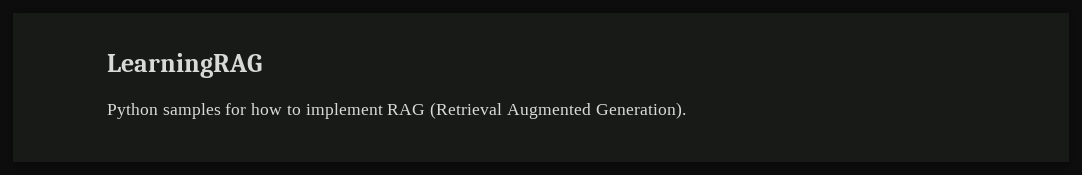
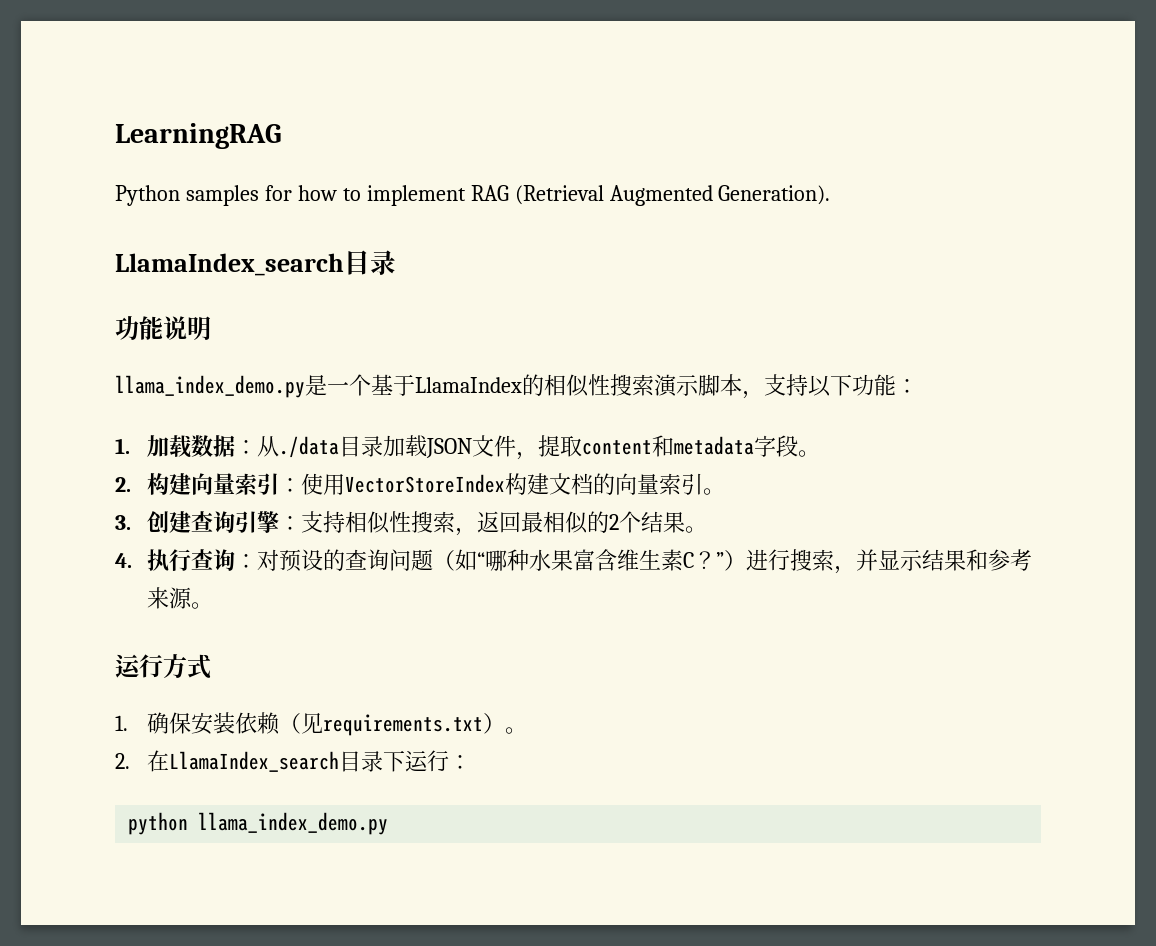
  Python samples for how to implement RAG (Retrieval Augmented Generation).
+ LlamaIndex_search目录
+ 功能说明
+ llama_index_demo.py是一个基于LlamaIndex的相似性搜索演示脚本，支持以下功能：
+ 1.加载数据：从./data目录加载JSON文件，提取content和metadata字段。
+ 2.构建向量索引：使用VectorStoreIndex构建文档的向量索引。
+ 3.创建查询引擎：支持相似性搜索，返回最相似的2个结果。
+ 4.执行查询：对预设的查询问题（如“哪种水果富含维生素C？”）进行搜索，并显示结果和参考来源。
+ 运行方式
+ 1.确保安装依赖（见requirements.txt）。
+ 2.在LlamaIndex_search目录下运行：
+ python llama_index_demo.py

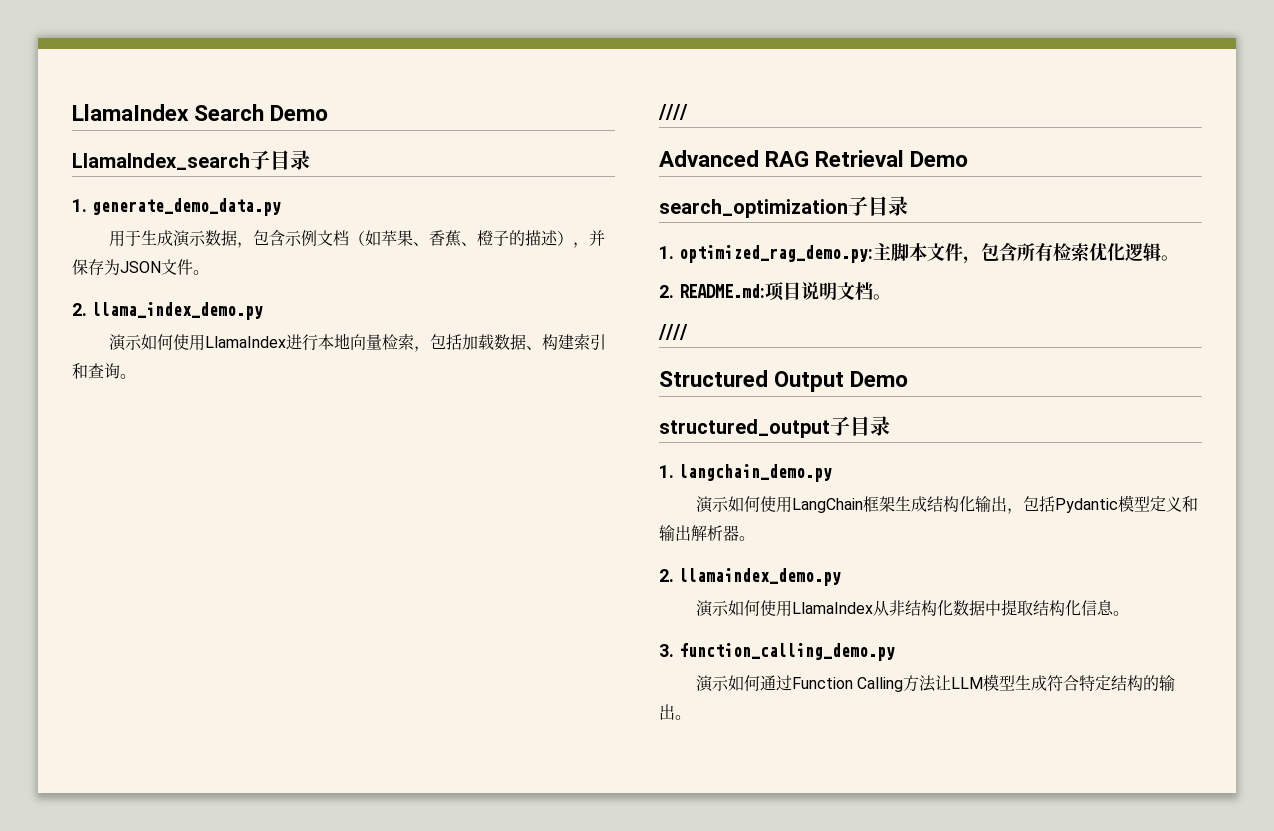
- LearningRAG
- Python samples for how to implement RAG (Retrieval Augmented Generation).
- LlamaIndex_search目录
- 功能说明
- llama_index_demo.py是一个基于LlamaIndex的相似性搜索演示脚本，支持以下功能：
- 1.加载数据：从./data目录加载JSON文件，提取content和metadata字段。
- 2.构建向量索引：使用VectorStoreIndex构建文档的向量索引。
- 3.创建查询引擎：支持相似性搜索，返回最相似的2个结果。
- 4.执行查询：对预设的查询问题（如“哪种水果富含维生素C？”）进行搜索，并显示结果和参考来源。
- 运行方式
- 1.确保安装依赖（见requirements.txt）。
- 2.在LlamaIndex_search目录下运行：
- python llama_index_demo.py
+ LlamaIndex Search Demo
+ LlamaIndex_search子目录
+ 1. generate_demo_data.py
+ 用于生成演示数据，包含示例文档（如苹果、香蕉、橙子的描述），并保存为JSON文件。
+ 2. llama_index_demo.py
+ 演示如何使用LlamaIndex进行本地向量检索，包括加载数据、构建索引和查询。
+ ////
+ Advanced RAG Retrieval Demo
+ search_optimization子目录
+ 1. optimized_rag_demo.py:主脚本文件，包含所有检索优化逻辑。
+ 2. README.md:项目说明文档。
+ ////
+ Structured Output Demo
+ structured_output子目录
+ 1. langchain_demo.py
+ 演示如何使用LangChain框架生成结构化输出，包括Pydantic模型定义和输出解析器。
+ 2. llamaindex_demo.py
+ 演示如何使用LlamaIndex从非结构化数据中提取结构化信息。
+ 3. function_calling_demo.py
+ 演示如何通过Function Calling方法让LLM模型生成符合特定结构的输出。

